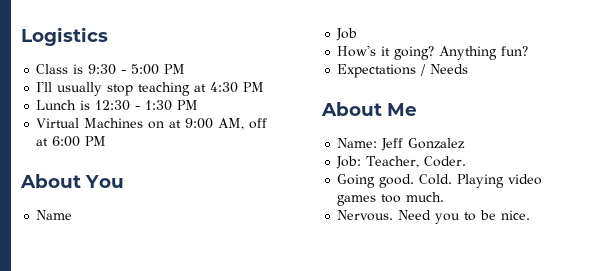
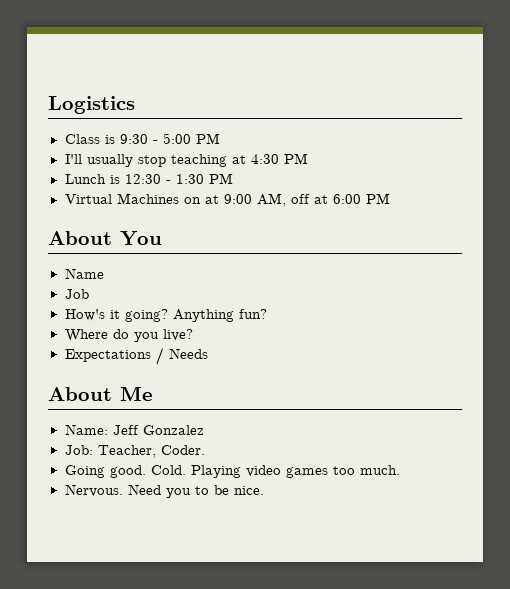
+ Where do you live?

